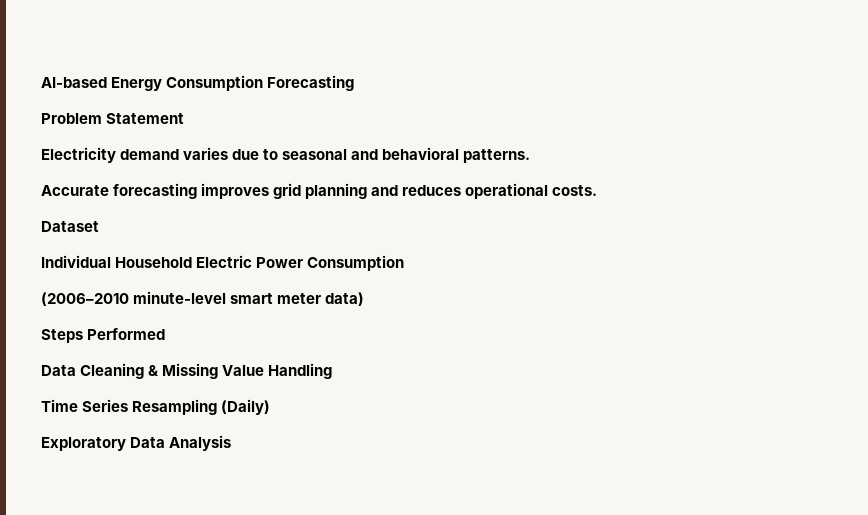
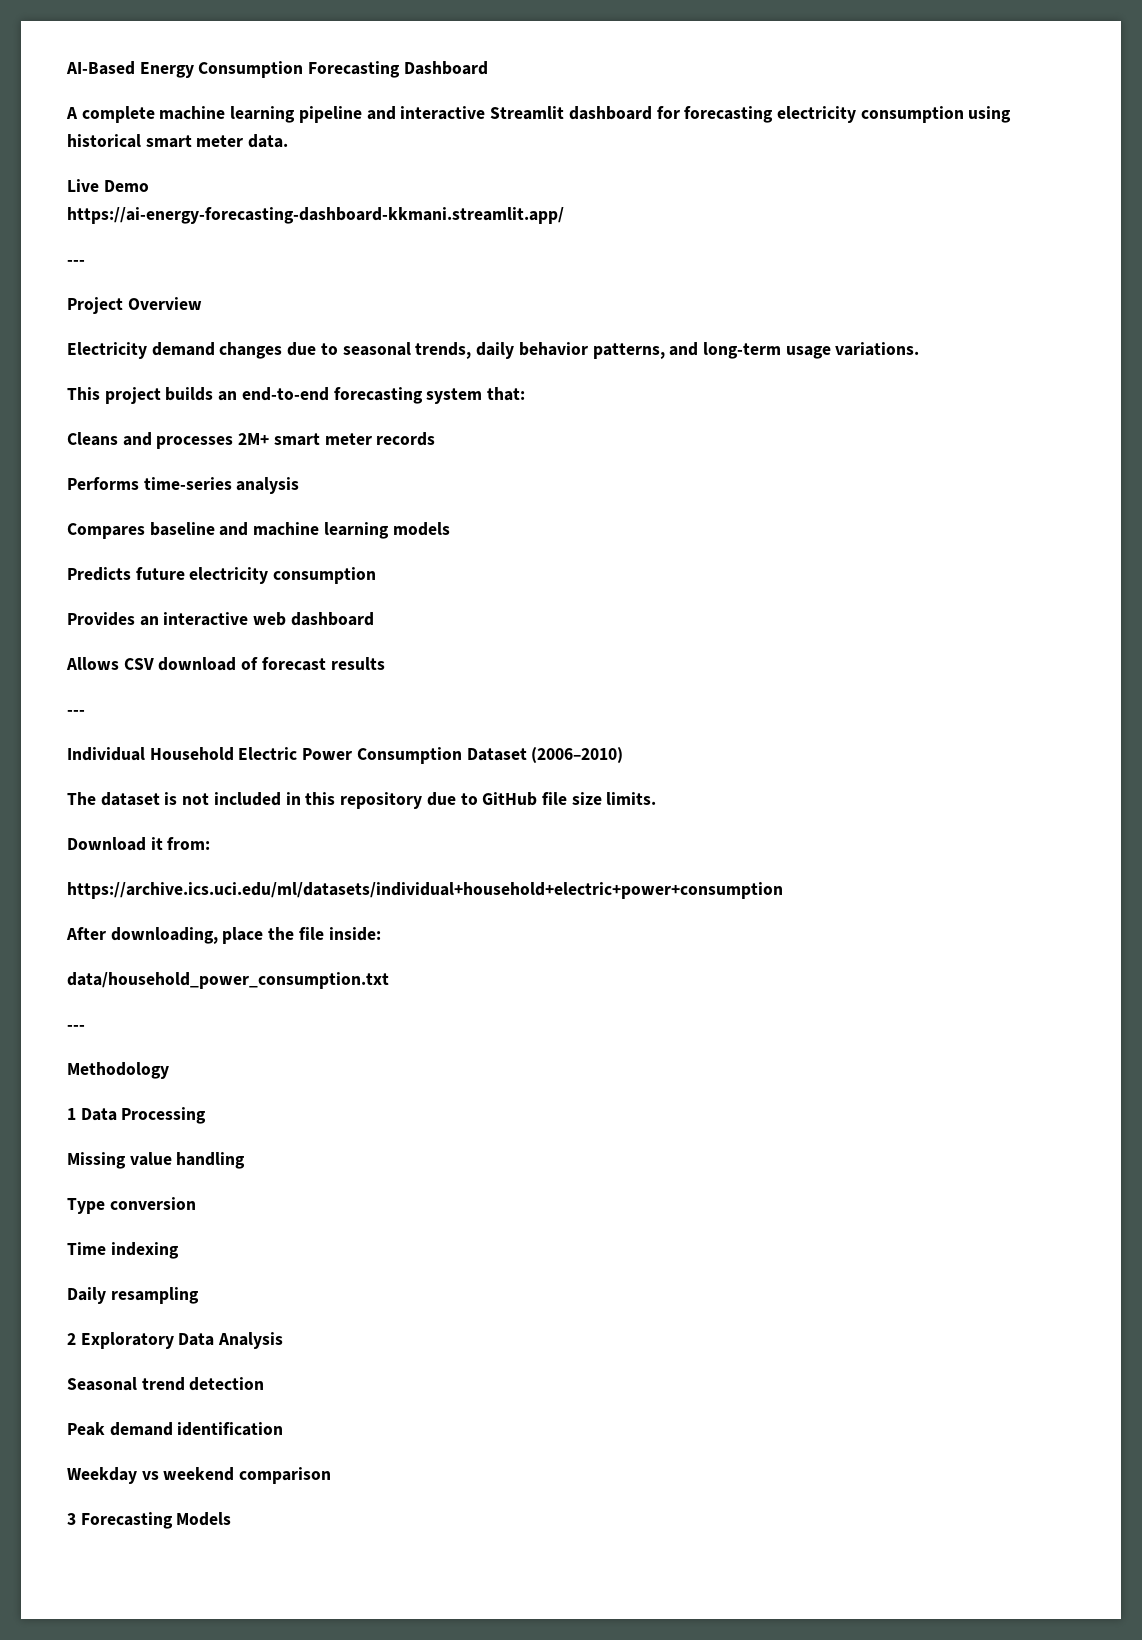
- AI-based Energy Consumption Forecasting
- Problem Statement
+ AI-Based Energy Consumption Forecasting Dashboard
+ A complete machine learning pipeline and interactive Streamlit dashboard for forecasting electricity consumption using historical smart meter data.
+ Live Demo
+ https://ai-energy-forecasting-dashboard-kkmani.streamlit.app/
+ ---
+ Project Overview
- Electricity demand varies due to seasonal and behavioral patterns.
- Accurate forecasting improves grid planning and reduces operational costs.
- Dataset
+ Electricity demand changes due to seasonal trends, daily behavior patterns, and long-term usage variations.
+ This project builds an end-to-end forecasting system that:
+ Cleans and processes 2M+ smart meter records
+ Performs time-series analysis
+ Compares baseline and machine learning models
+ Predicts future electricity consumption
+ Provides an interactive web dashboard
+ Allows CSV download of forecast results
+ ---
- Individual Household Electric Power Consumption
- (2006–2010 minute-level smart meter data)
- Steps Performed
- Data Cleaning & Missing Value Handling
- Time Series Resampling (Daily)
- Exploratory Data Analysis
+ Individual Household Electric Power Consumption Dataset (2006–2010)
+ The dataset is not included in this repository due to GitHub file size limits.
+ Download it from:
+ https://archive.ics.uci.edu/ml/datasets/individual+household+electric+power+consumption
+ After downloading, place the file inside:
+ data/household_power_consumption.txt
+ ---
+ Methodology
+ 1 Data Processing
+ Missing value handling
+ Type conversion
+ Time indexing
+ Daily resampling
+ 2 Exploratory Data Analysis
+ Seasonal trend detection
+ Peak demand identification
+ Weekday vs weekend comparison
+ 3 Forecasting Models

